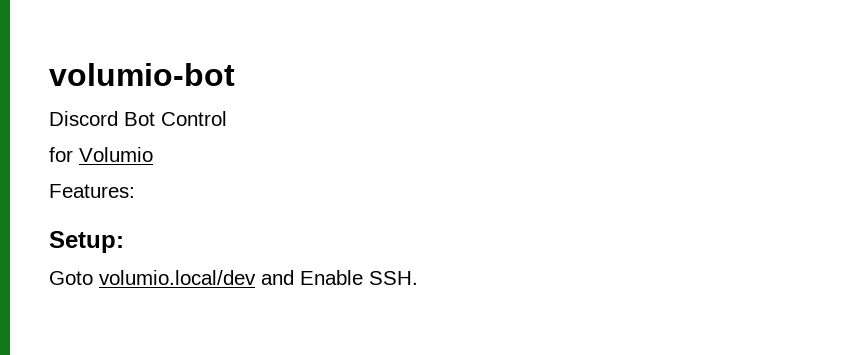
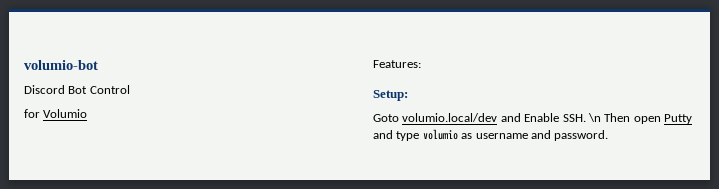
- Goto volumio.local/dev and Enable SSH.
+ Goto volumio.local/dev and Enable SSH. \n Then open Putty and type volumio as username and password.

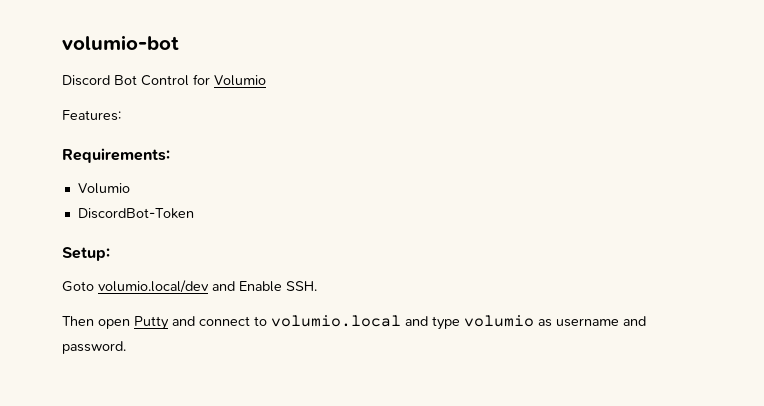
- Discord Bot Control
- for Volumio
+ Discord Bot Control for Volumio
+ Requirements:
+ Volumio
+ DiscordBot-Token
- Goto volumio.local/dev and Enable SSH. \n Then open Putty and type volumio as username and password.
+ Goto volumio.local/dev and Enable SSH.
+ Then open Putty and connect to volumio.local and type volumio as username and password.

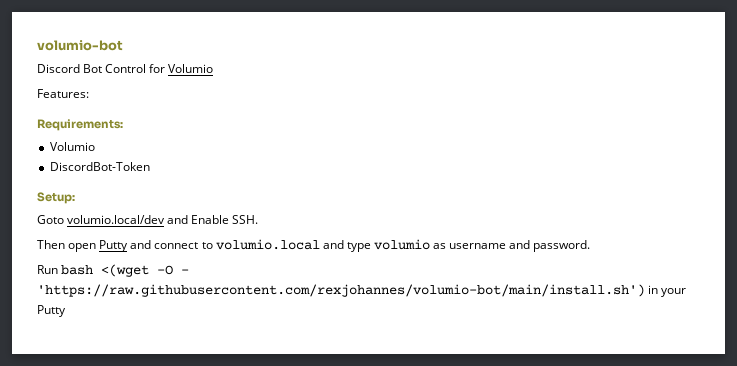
+ Run bash <(wget -O - 'https://raw.githubusercontent.com/rexjohannes/volumio-bot/main/install.sh') in your Putty

